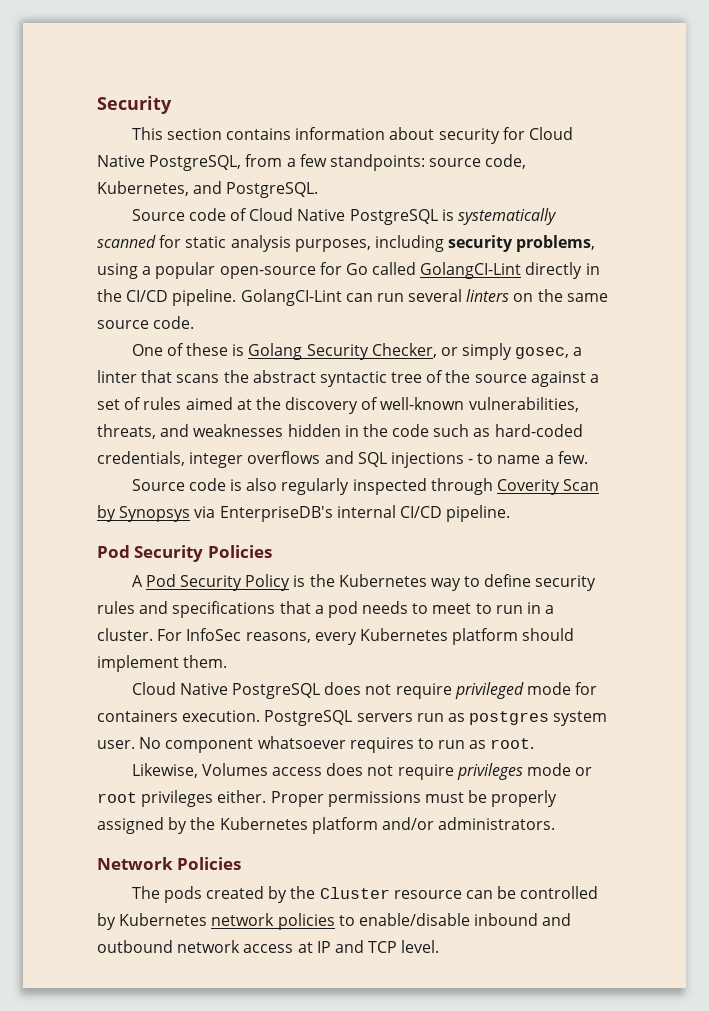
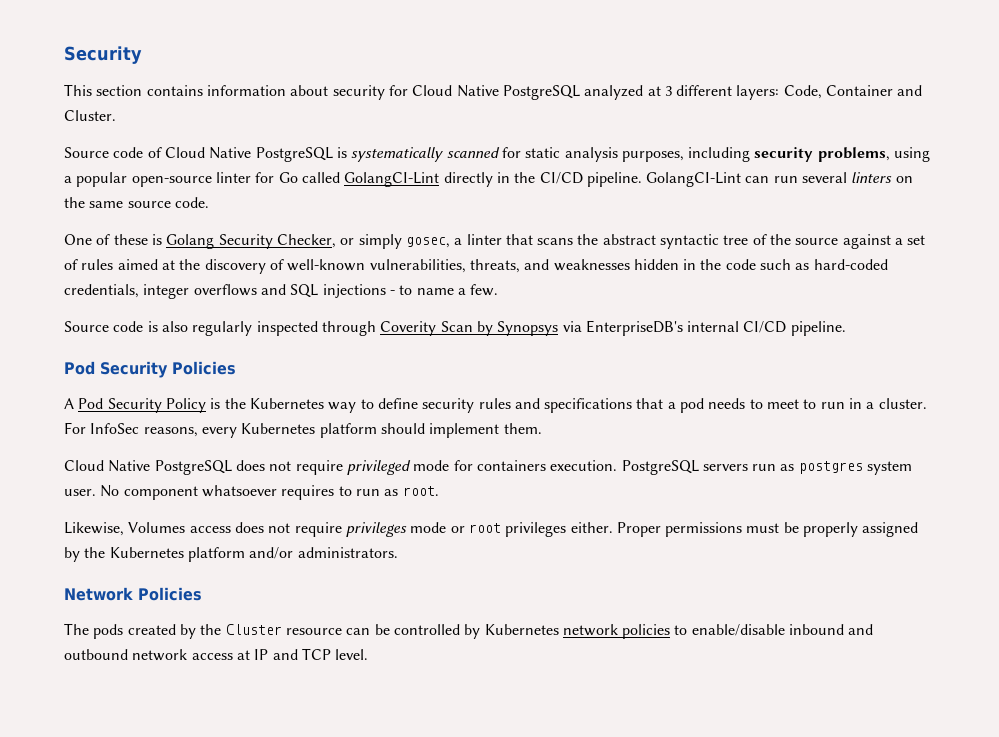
- This section contains information about security for Cloud Native PostgreSQL, from a few standpoints: source code, Kubernetes, and PostgreSQL.
+ This section contains information about security for Cloud Native PostgreSQL analyzed at 3 different layers: Code, Container and Cluster.
- Source code of Cloud Native PostgreSQL is systematically scanned for static analysis purposes, including security problems, using a popular open-source for Go called GolangCI-Lint directly in the CI/CD pipeline.
+ Source code of Cloud Native PostgreSQL is systematically scanned for static analysis purposes, including security problems, using a popular open-source linter for Go called GolangCI-Lint directly in the CI/CD pipeline.

